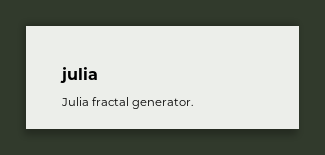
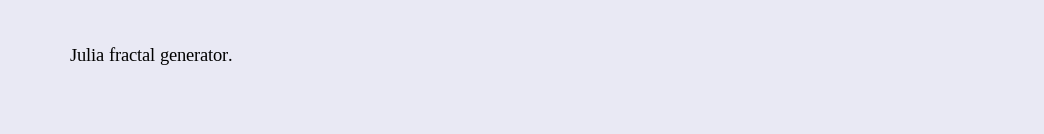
- julia

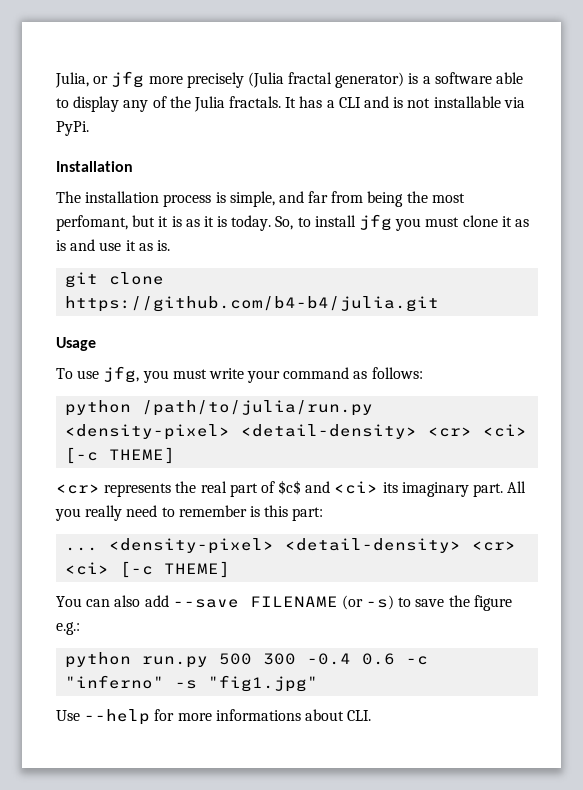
- Julia fractal generator.
+ Julia, or jfg more precisely (Julia fractal generator) is a software able to display any of the Julia fractals. It has a CLI and is not installable via PyPi.
+ Installation
+ The installation process is simple, and far from being the most perfomant, but it is as it is today. So, to install jfg you must clone it as is and use it as is.
+ git clone https://github.com/b4-b4/julia.git
+ Usage
+ To use jfg, you must write your command as follows:
+ python /path/to/julia/run.py <density-pixel> <detail-density> <cr> <ci> [-c THEME]
+ <cr> represents the real part of $c$ and <ci> its imaginary part. All you really need to remember is this part:
+ ... <density-pixel> <detail-density> <cr> <ci> [-c THEME]
+ You can also add --save FILENAME (or -s) to save the figure e.g.:
+ python run.py 500 300 -0.4 0.6 -c "inferno" -s "fig1.jpg"
+ Use --help for more informations about CLI.

